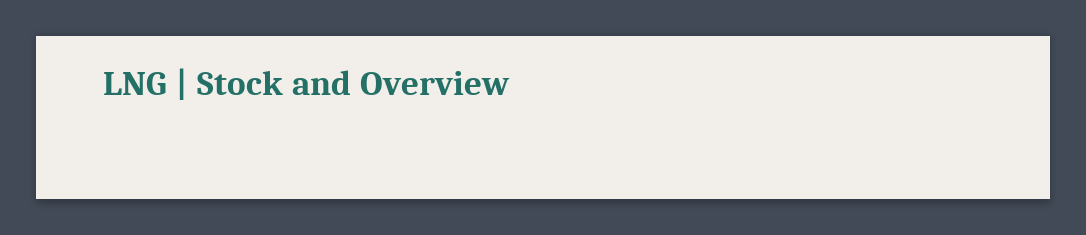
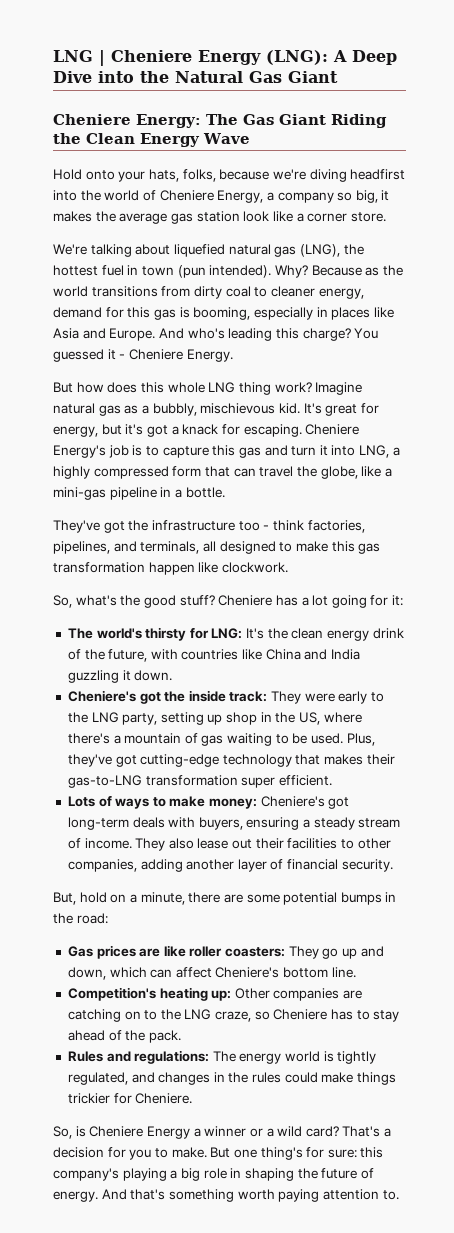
- LNG | Stock and Overview
+ LNG | Cheniere Energy (LNG): A Deep Dive into the Natural Gas Giant
+ Cheniere Energy: The Gas Giant Riding the Clean Energy Wave
+ Hold onto your hats, folks, because we're diving headfirst into the world of Cheniere Energy, a company so big, it makes the average gas station look like a corner store.
+ We're talking about liquefied natural gas (LNG), the hottest fuel in town (pun intended). Why? Because as the world transitions from dirty coal to cleaner energy, demand for this gas is booming, especially in places like Asia and Europe. And who's leading this charge? You guessed it - Cheniere Energy.
+ But how does this whole LNG thing work? Imagine natural gas as a bubbly, mischievous kid. It's great for energy, but it's got a knack for escaping. Cheniere Energy's job is to capture this gas and turn it into LNG, a highly compressed form that can travel the globe, like a mini-gas pipeline in a bottle.
+ They've got the infrastructure too - think factories, pipelines, and terminals, all designed to make this gas transformation happen like clockwork.
+ So, what's the good stuff? Cheniere has a lot going for it:
+ The world's thirsty for LNG: It's the clean energy drink of the future, with countries like China and India guzzling it down.
+ Cheniere's got the inside track: They were early to the LNG party, setting up shop in the US, where there's a mountain of gas waiting to be used. Plus, they've got cutting-edge technology that makes their gas-to-LNG transformation super efficient.
+ Lots of ways to make money: Cheniere's got long-term deals with buyers, ensuring a steady stream of income. They also lease out their facilities to other companies, adding another layer of financial security.
+ But, hold on a minute, there are some potential bumps in the road:
+ Gas prices are like roller coasters: They go up and down, which can affect Cheniere's bottom line.
+ Competition's heating up: Other companies are catching on to the LNG craze, so Cheniere has to stay ahead of the pack.
+ Rules and regulations: The energy world is tightly regulated, and changes in the rules could make things trickier for Cheniere.
+ So, is Cheniere Energy a winner or a wild card? That's a decision for you to make. But one thing's for sure: this company's playing a big role in shaping the future of energy. And that's something worth paying attention to.

